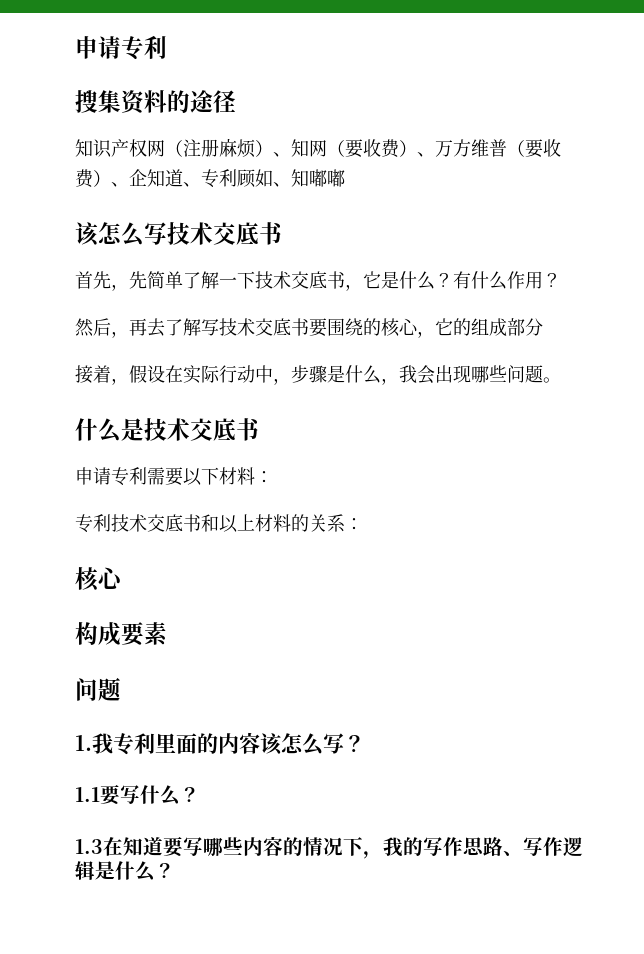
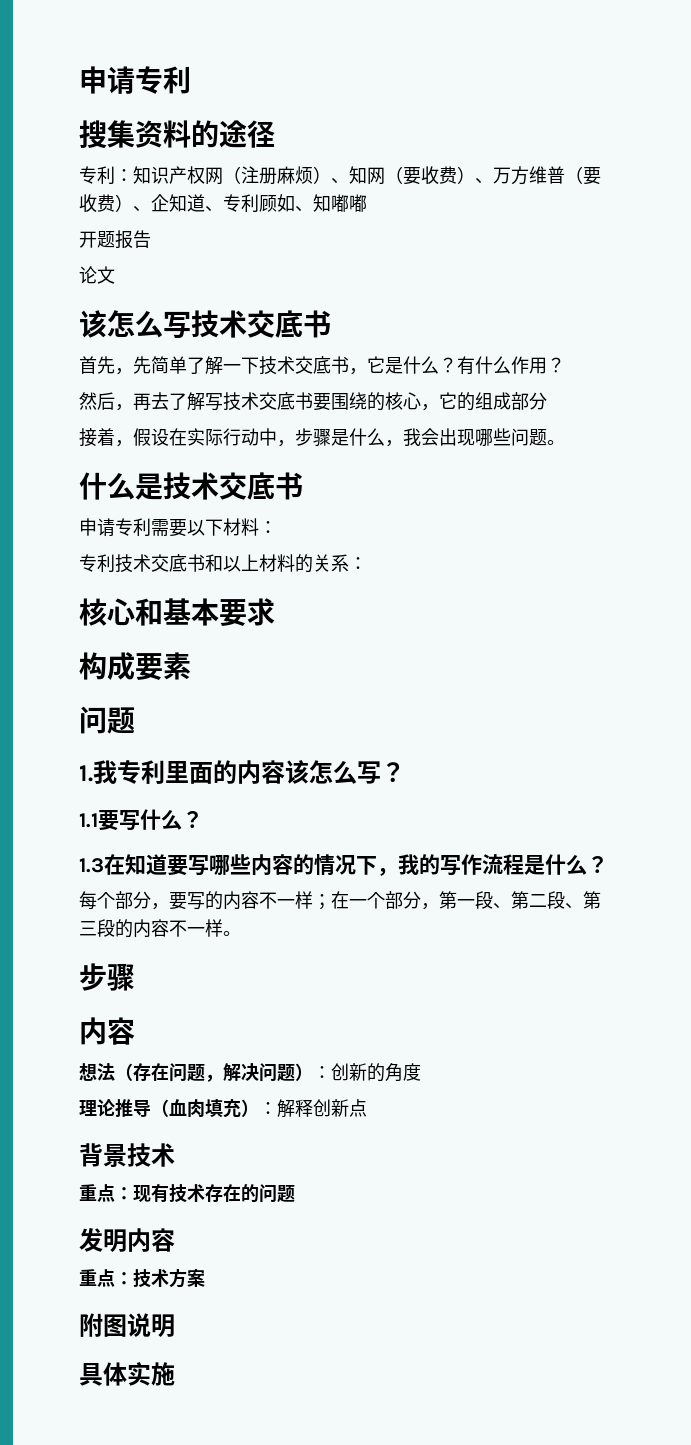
- 知识产权网（注册麻烦）、知网（要收费）、万方维普（要收费）、企知道、专利顾如、知嘟嘟
+ 专利：知识产权网（注册麻烦）、知网（要收费）、万方维普（要收费）、企知道、专利顾如、知嘟嘟
+ 开题报告
+ 论文
  专利技术交底书和以上材料的关系：
- 核心
+ 核心和基本要求
- 1.3在知道要写哪些内容的情况下，我的写作思路、写作逻辑是什么？
+ 1.3在知道要写哪些内容的情况下，我的写作流程是什么？
+ 每个部分，要写的内容不一样；在一个部分，第一段、第二段、第三段的内容不一样。
+ 步骤
+ 内容
+ 想法（存在问题，解决问题）：创新的角度
+ 理论推导（血肉填充）：解释创新点
+ 背景技术
+ 重点：现有技术存在的问题
+ 发明内容
+ 重点：技术方案
+ 附图说明
+ 具体实施

